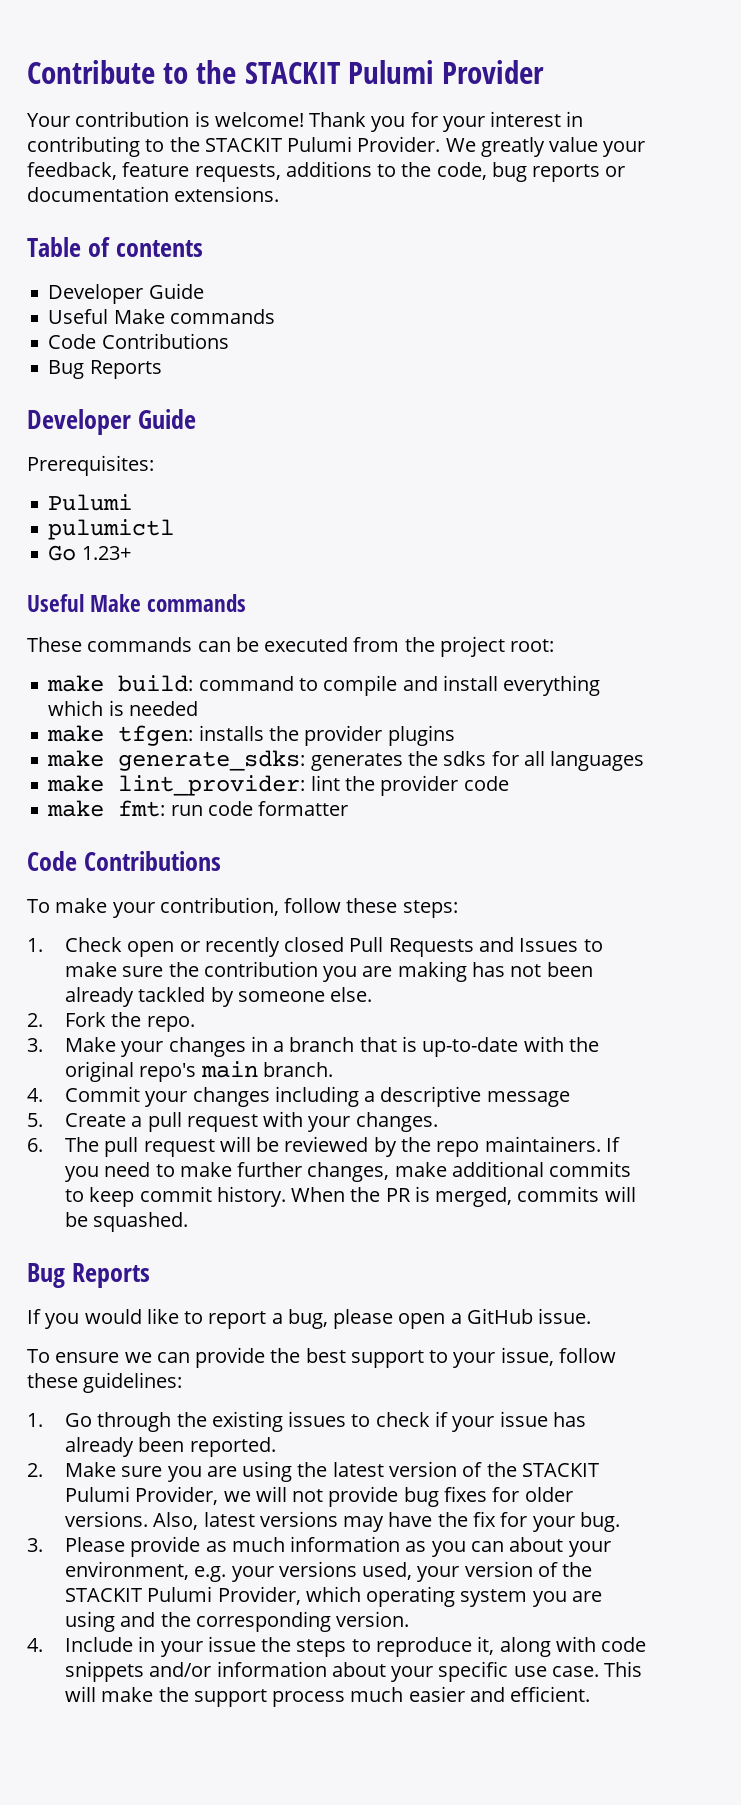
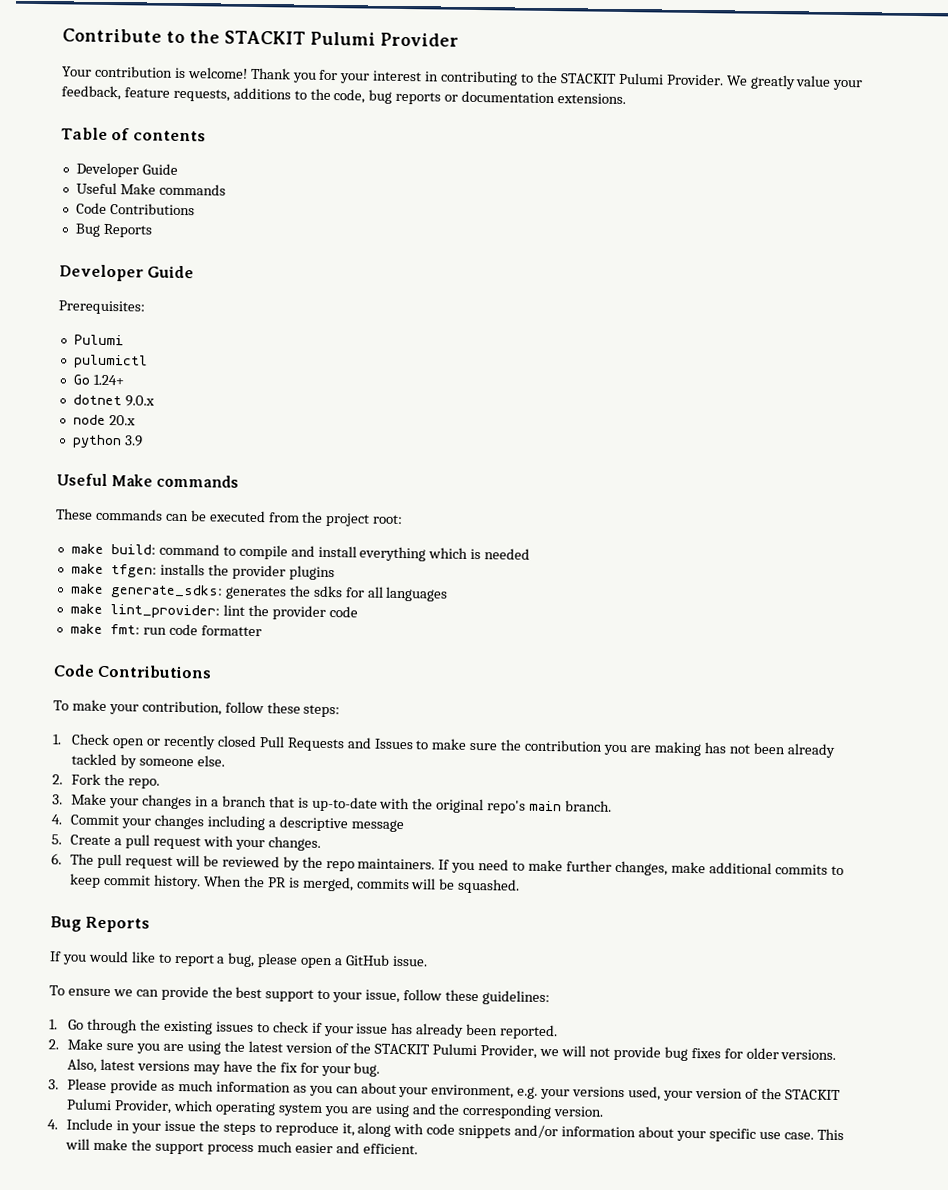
- Go 1.23+
+ Go 1.24+
+ dotnet 9.0.x
+ node 20.x
+ python 3.9

